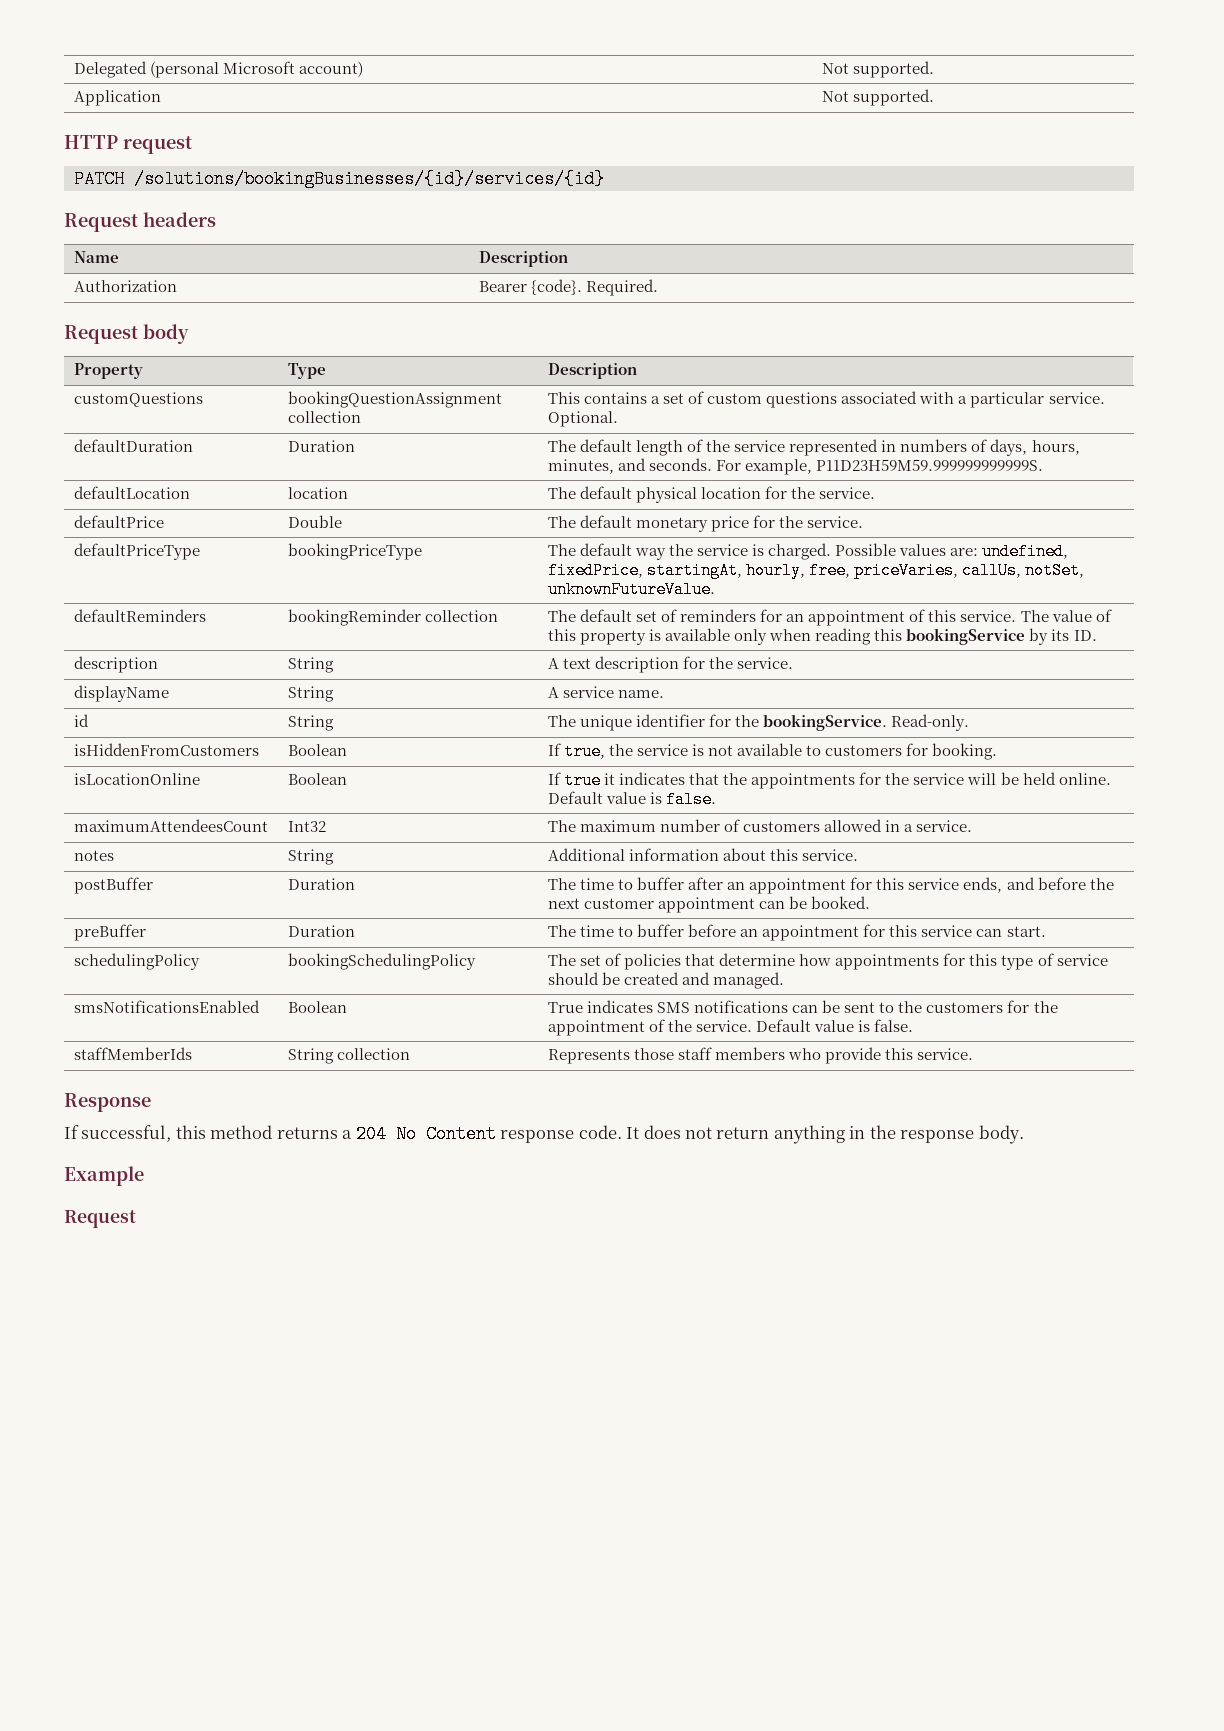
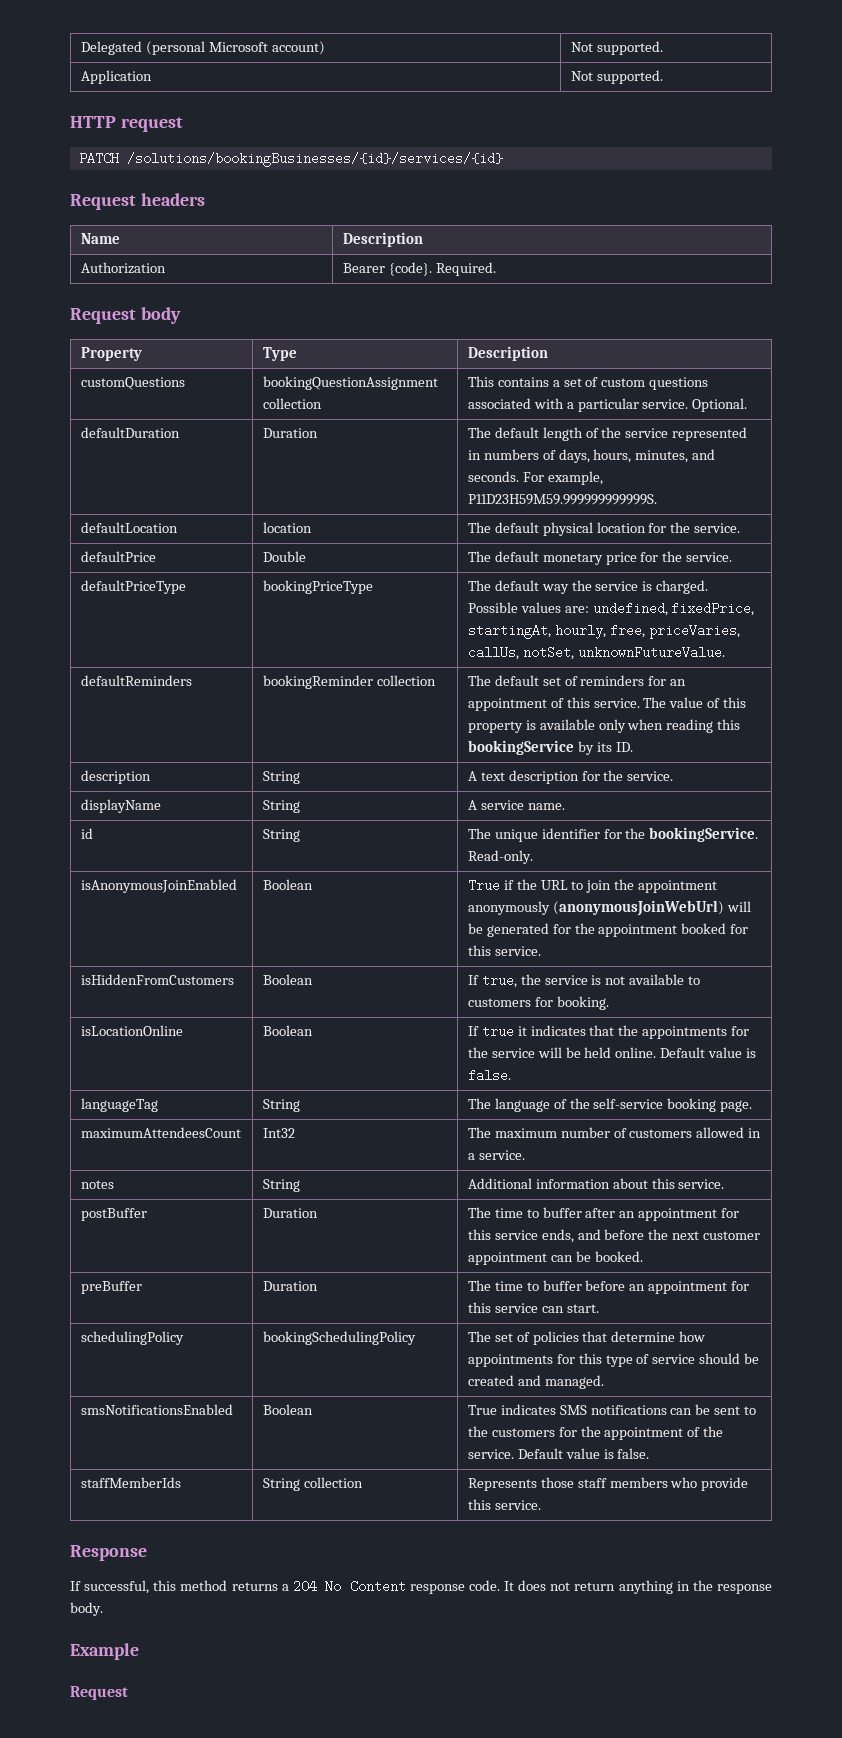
+ isAnonymousJoinEnabled | Boolean | True if the URL to join the appointment anonymously (anonymousJoinWebUrl) will be generated for the appointment booked for this service.
+ languageTag | String | The language of the self-service booking page.

